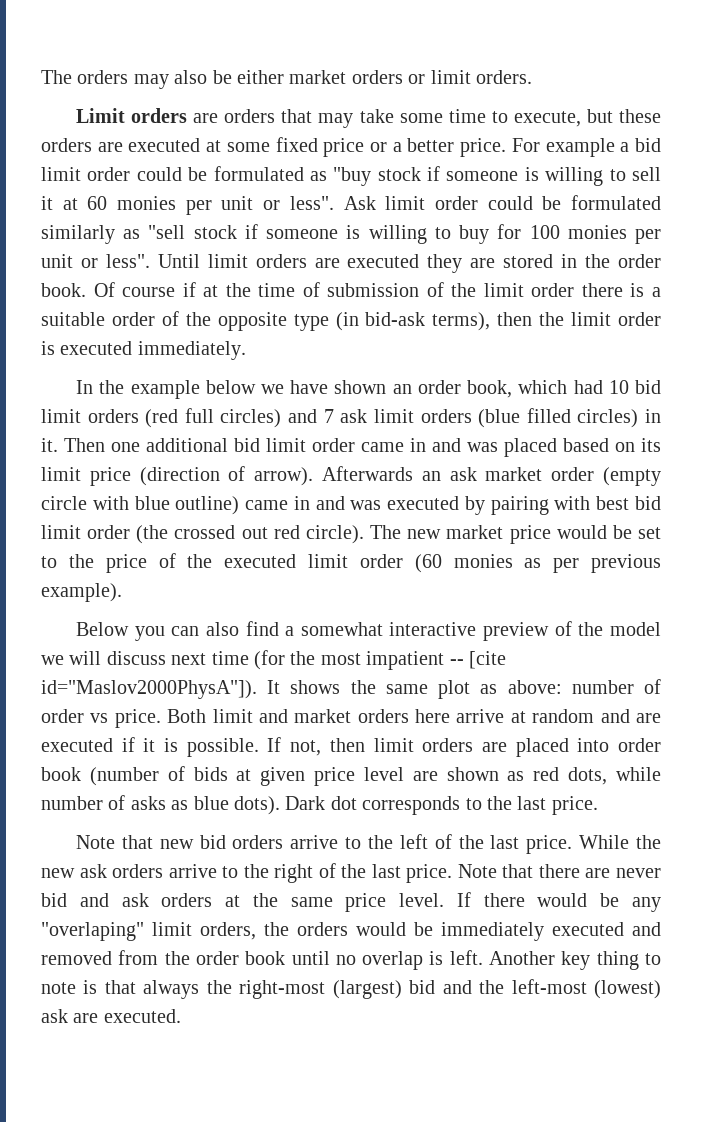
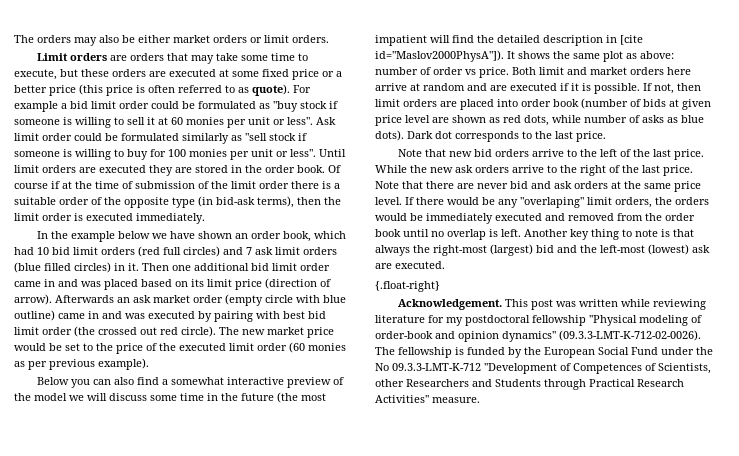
- Limit orders are orders that may take some time to execute, but these orders are executed at some fixed price or a better price.
+ Limit orders are orders that may take some time to execute, but these orders are executed at some fixed price or a better price (this price is often referred to as quote).
- Below you can also find a somewhat interactive preview of the model we will discuss next time (for the most impatient -- [cite id="Maslov2000PhysA"]).
+ Below you can also find a somewhat interactive preview of the model we will discuss some time in the future (the most impatient will find the detailed description in [cite id="Maslov2000PhysA"]).
+ {.float-right}
+ Acknowledgement. This post was written while reviewing literature for my postdoctoral fellowship ''Physical modeling of order-book and opinion dynamics'' (09.3.3-LMT-K-712-02-0026). The fellowship is funded by the European Social Fund under the No 09.3.3-LMT-K-712 ''Development of Competences of Scientists, other Researchers and Students through Practical Research Activities'' measure.

